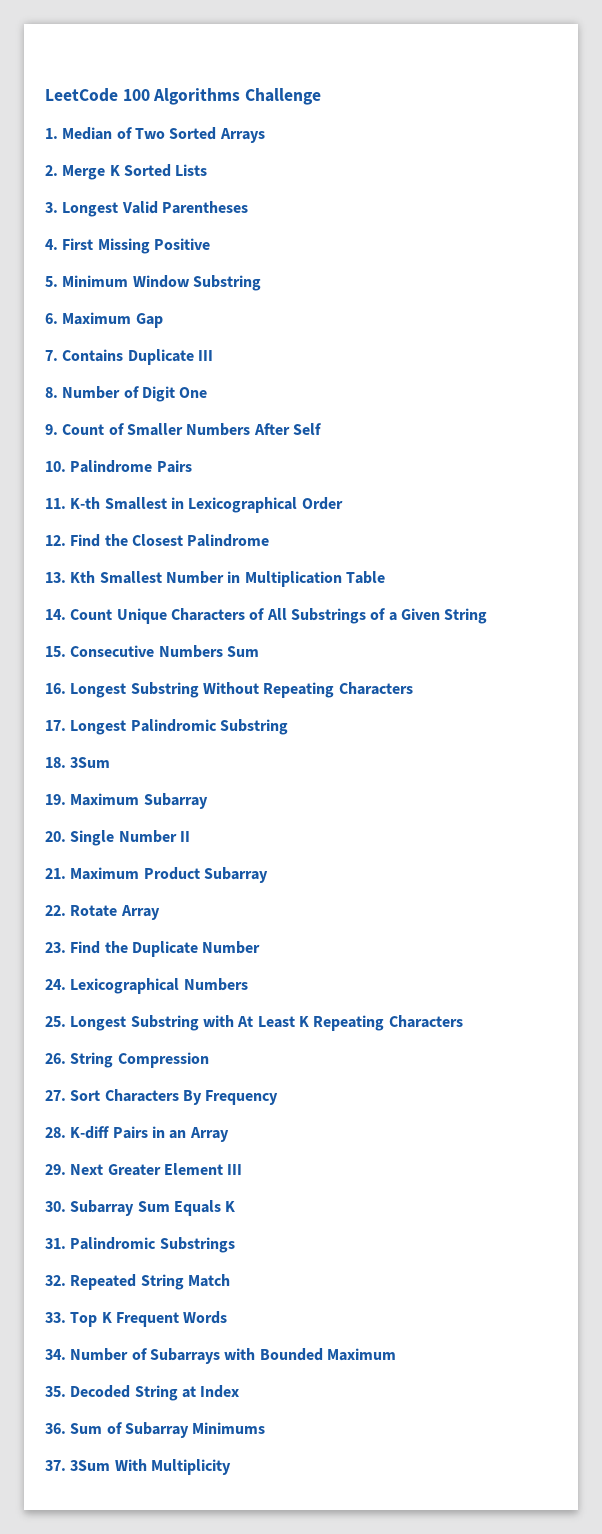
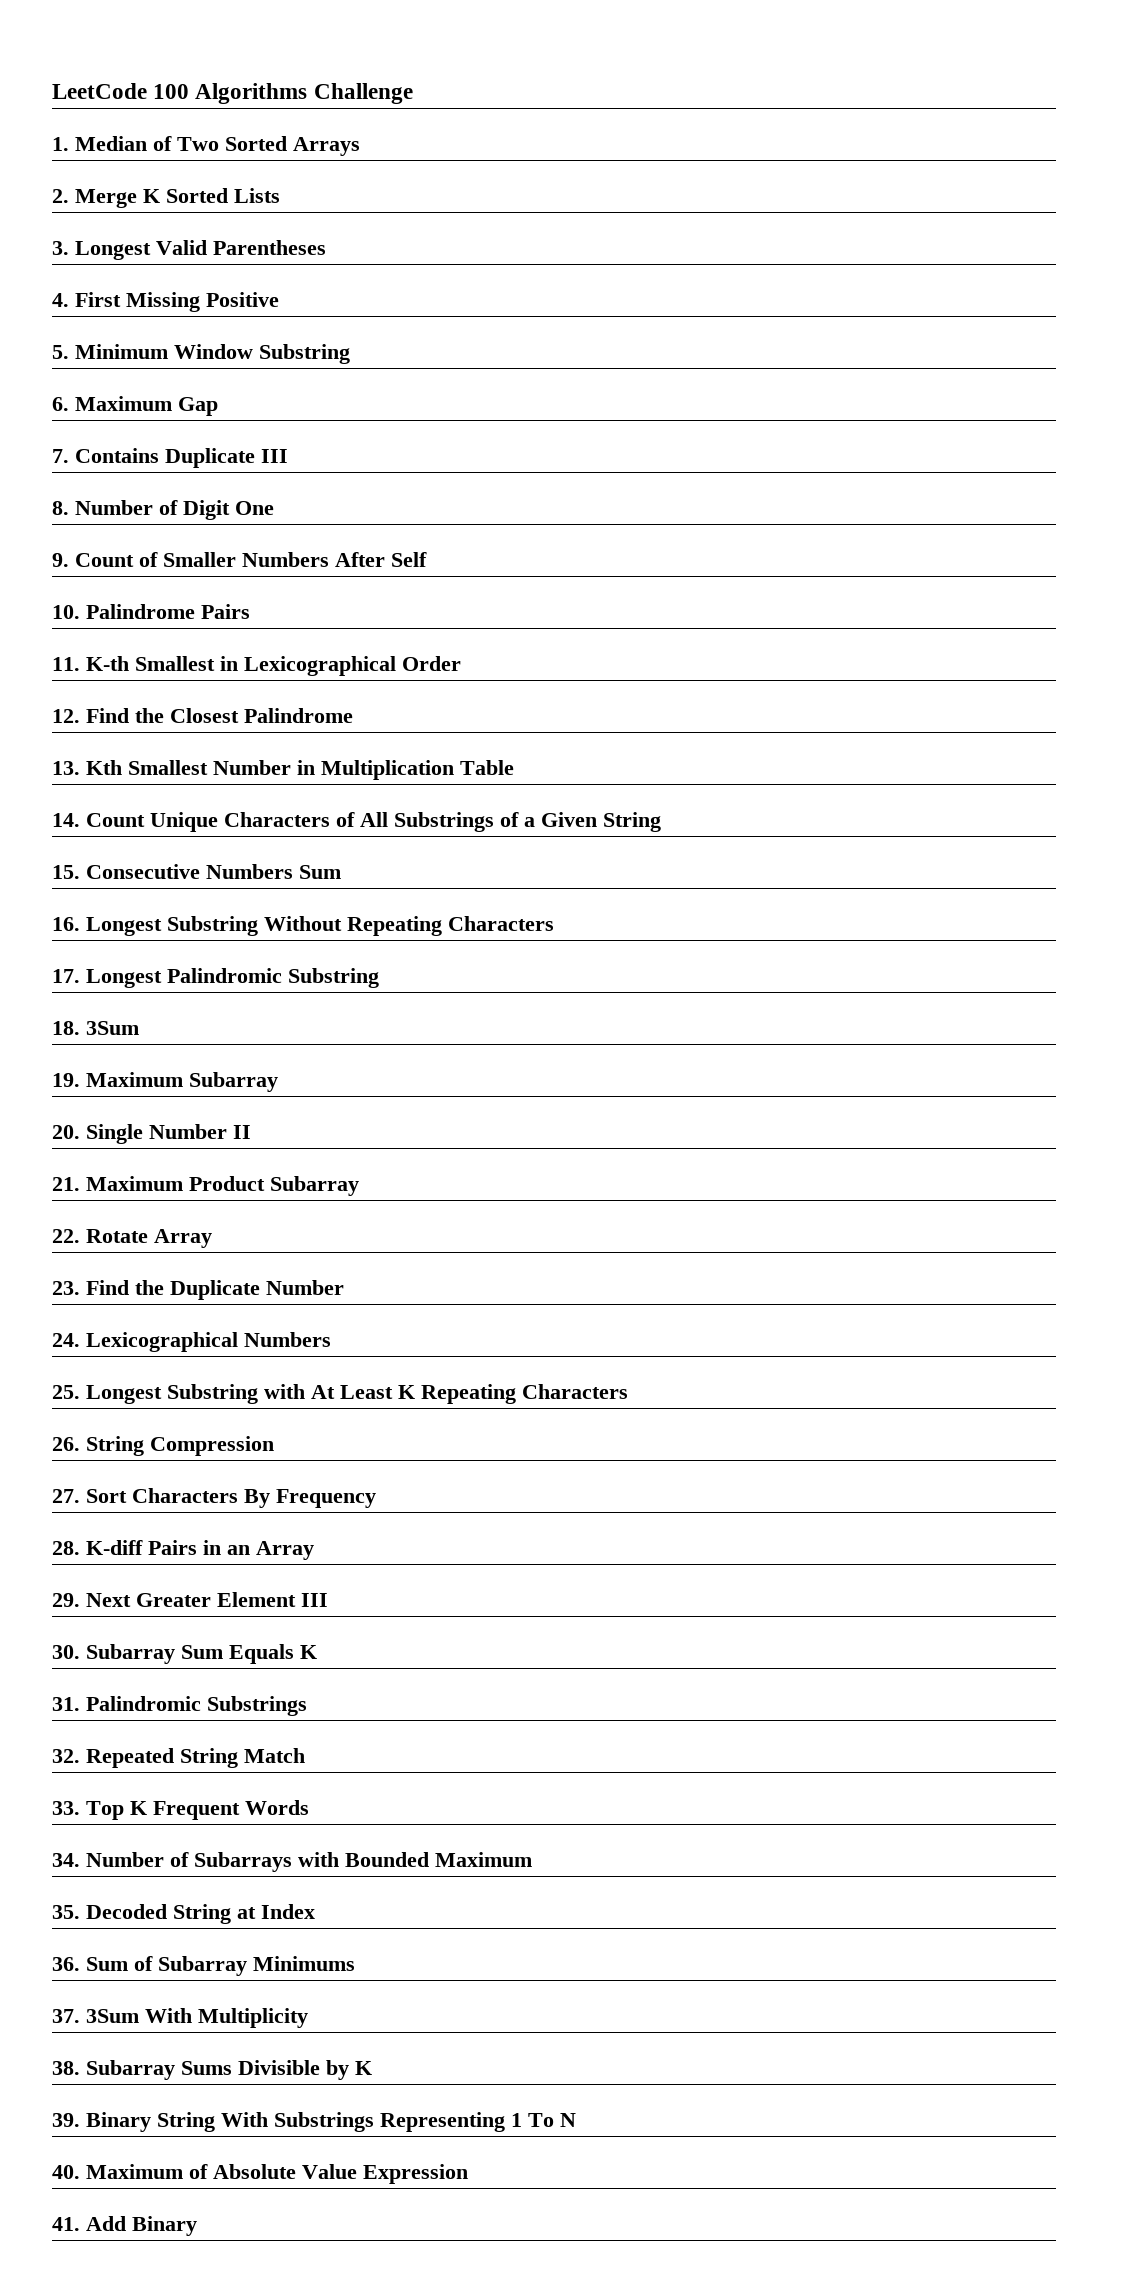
+ 38. Subarray Sums Divisible by K
+ 39. Binary String With Substrings Representing 1 To N
+ 40. Maximum of Absolute Value Expression
+ 41. Add Binary

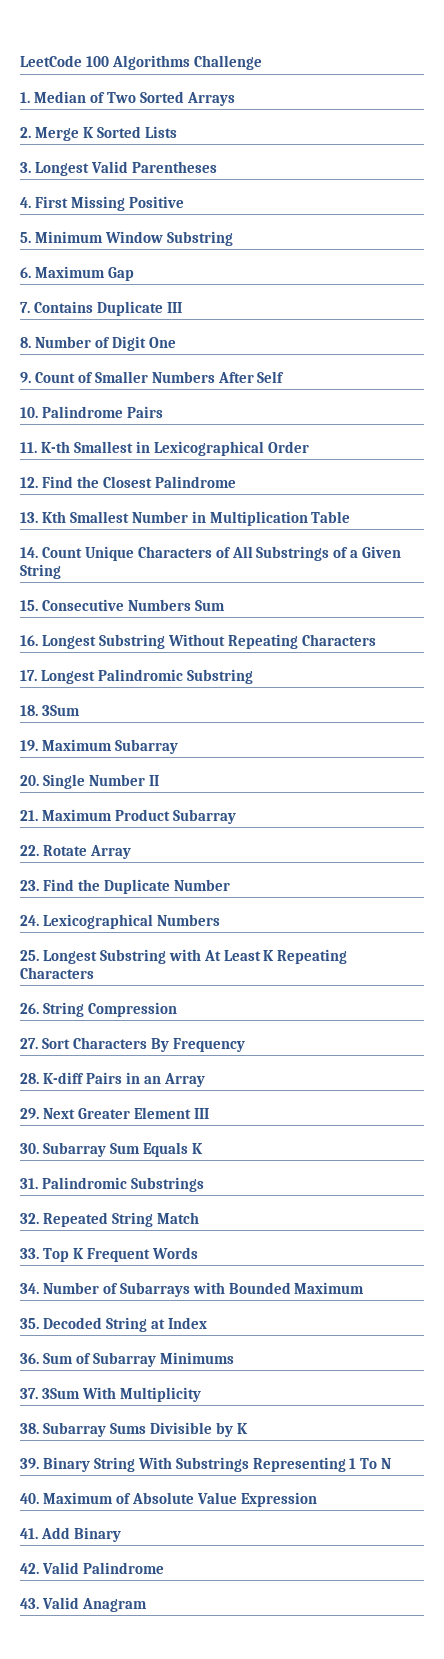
+ 42. Valid Palindrome
+ 43. Valid Anagram

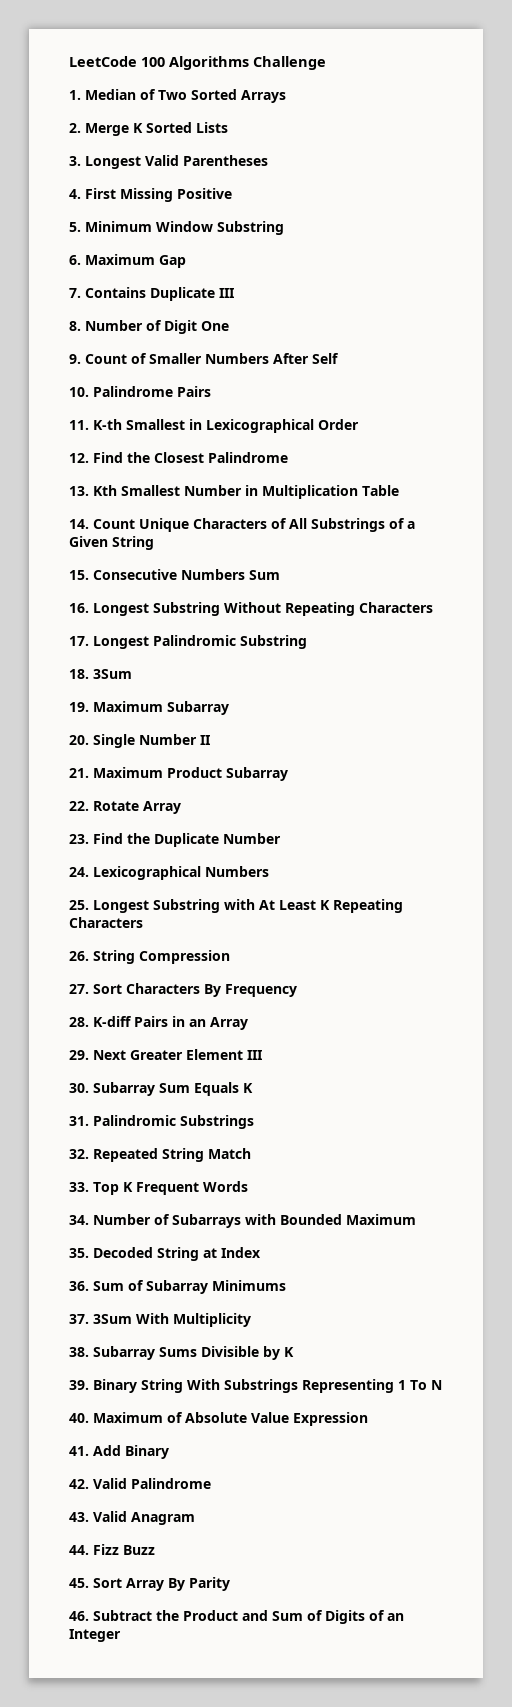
+ 44. Fizz Buzz
+ 45. Sort Array By Parity
+ 46. Subtract the Product and Sum of Digits of an Integer

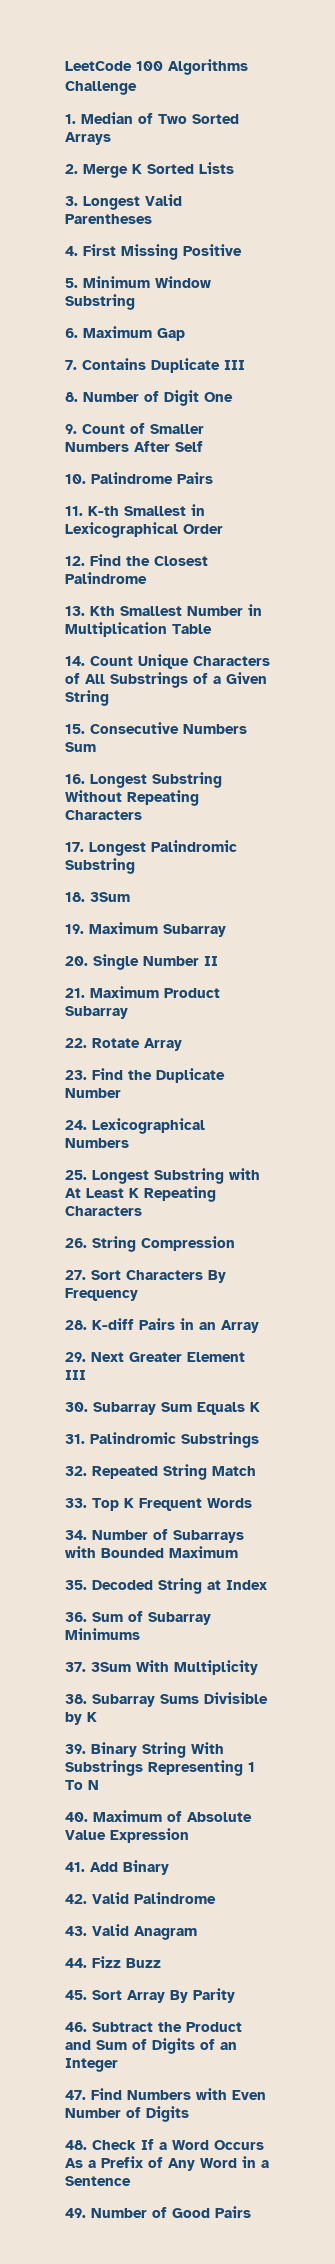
+ 47. Find Numbers with Even Number of Digits
+ 48. Check If a Word Occurs As a Prefix of Any Word in a Sentence
+ 49. Number of Good Pairs

